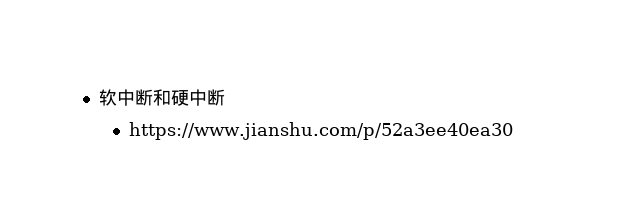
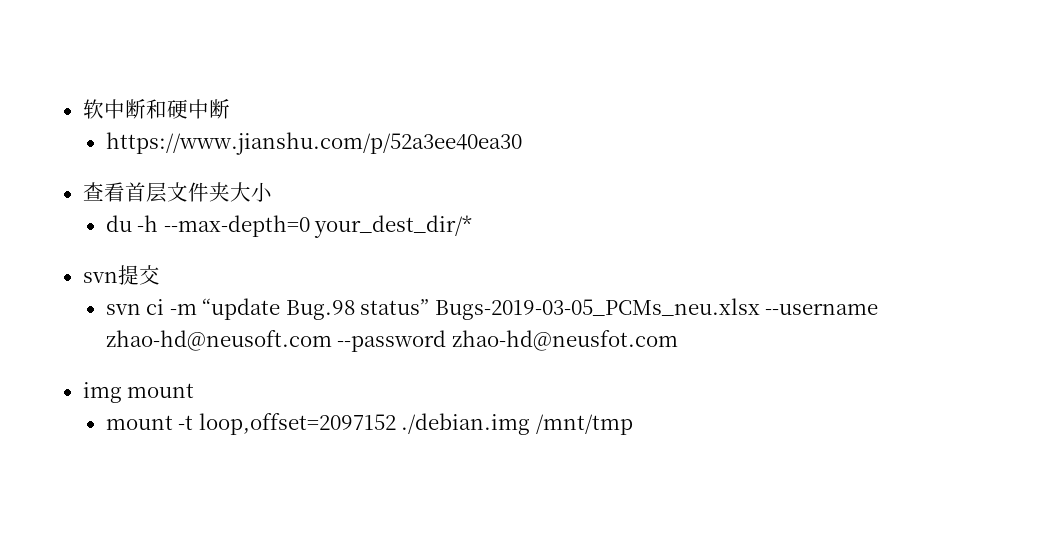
+ 查看首层文件夹大小
+ du -h --max-depth=0 your_dest_dir/*
+ svn提交
+ svn ci -m “update Bug.98 status” Bugs-2019-03-05_PCMs_neu.xlsx --username zhao-hd@neusoft.com --password zhao-hd@neusfot.com
+ img mount
+ mount -t loop,offset=2097152 ./debian.img /mnt/tmp

